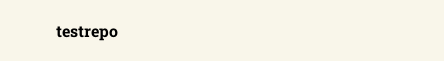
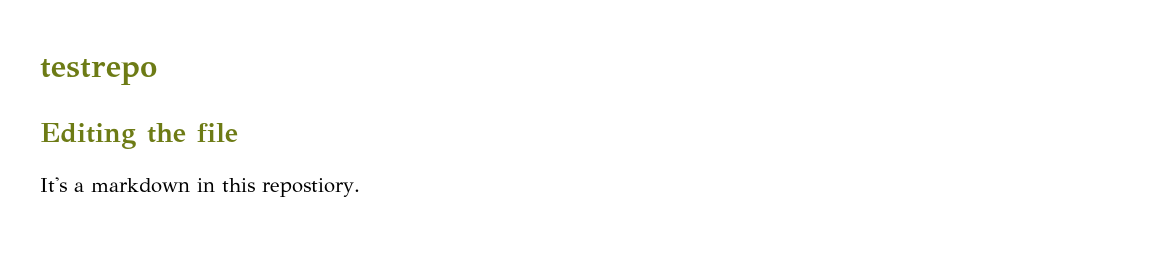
+ Editing the file
+ It's a markdown in this repostiory.

